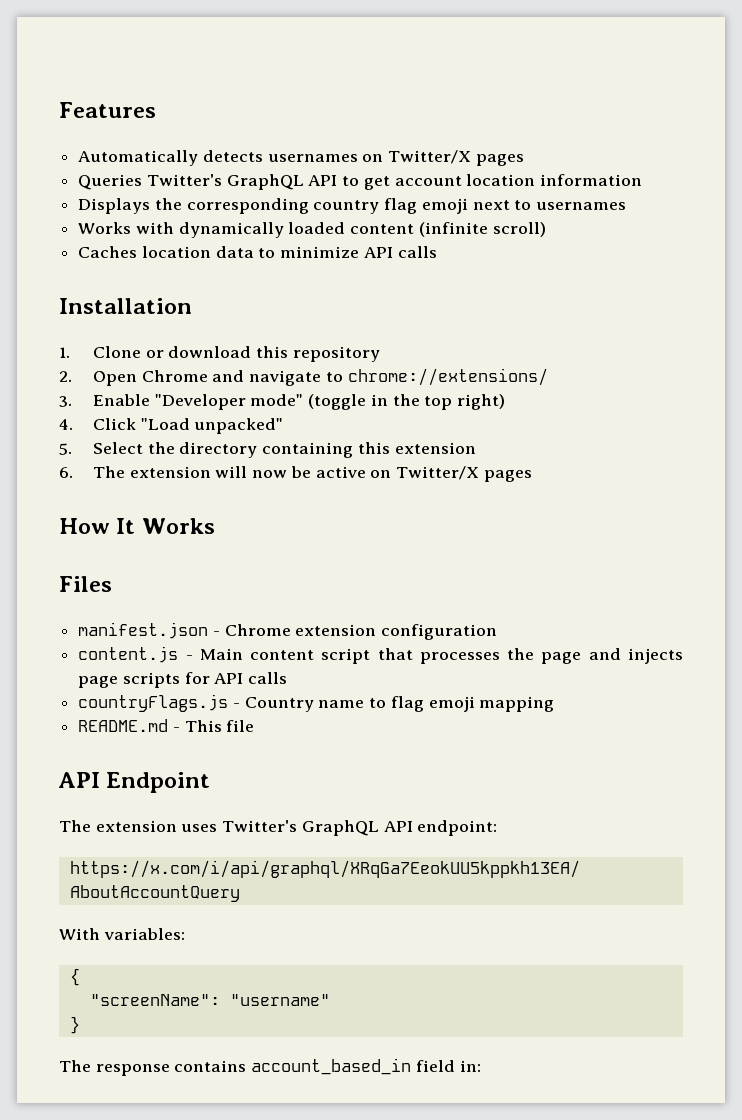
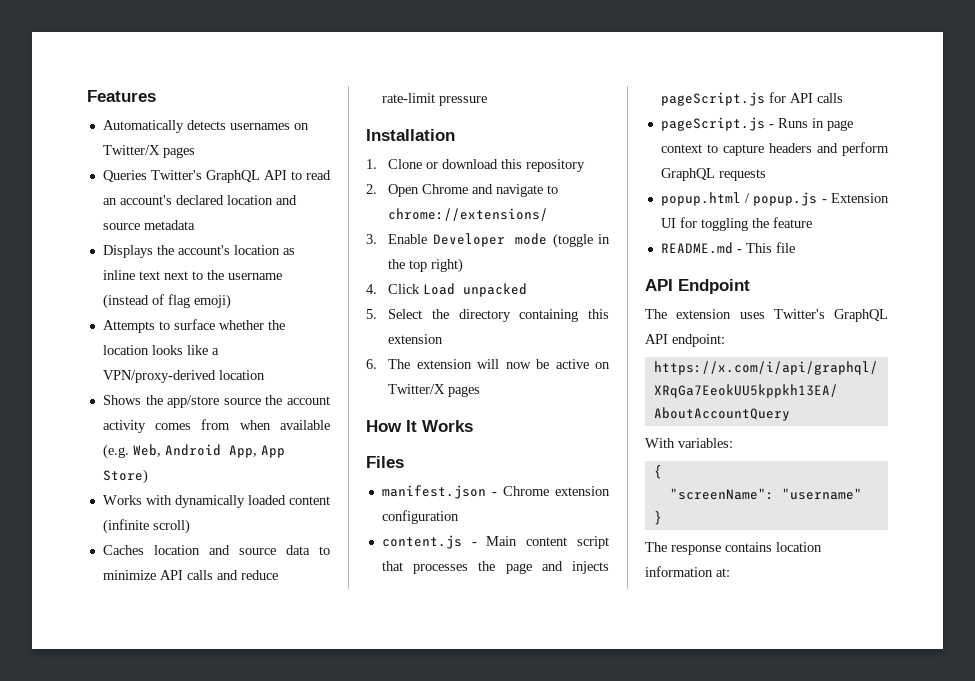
- Queries Twitter's GraphQL API to get account location information
- Displays the corresponding country flag emoji next to usernames
+ Queries Twitter's GraphQL API to read an account's declared location and source metadata
+ Displays the account's location as inline text next to the username (instead of flag emoji)
+ Attempts to surface whether the location looks like a VPN/proxy-derived location
+ Shows the app/store source the account activity comes from when available (e.g. Web, Android App, App Store)
- Caches location data to minimize API calls
+ Caches location and source data to minimize API calls and reduce rate-limit pressure
- 3. Enable "Developer mode" (toggle in the top right)
+ 3. Enable Developer mode (toggle in the top right)
- 4. Click "Load unpacked"
+ 4. Click Load unpacked
- content.js - Main content script that processes the page and injects page scripts for API calls
+ content.js - Main content script that processes the page and injects pageScript.js for API calls
- countryFlags.js - Country name to flag emoji mapping
+ pageScript.js - Runs in page context to capture headers and perform GraphQL requests
+ popup.html / popup.js - Extension UI for toggling the feature
- The response contains account_based_in field in:
+ The response contains location information at:

